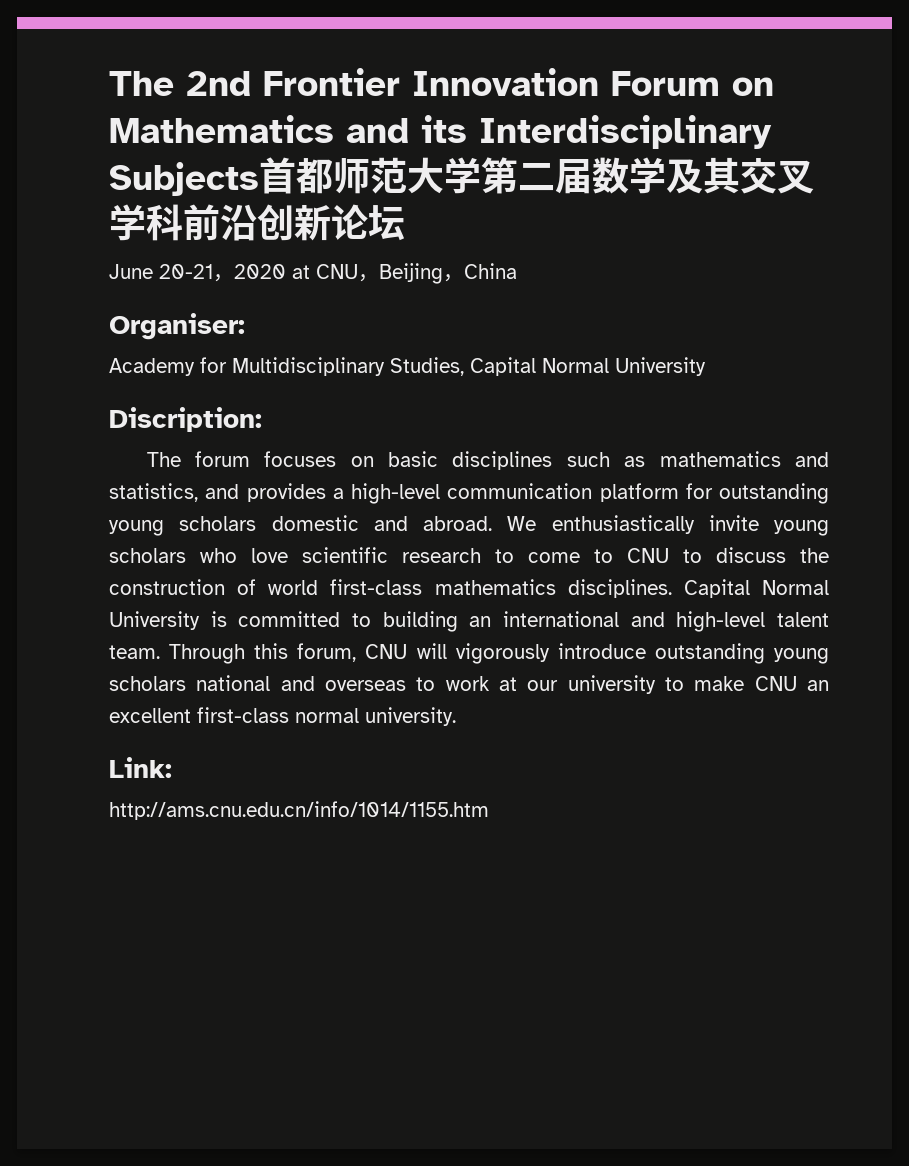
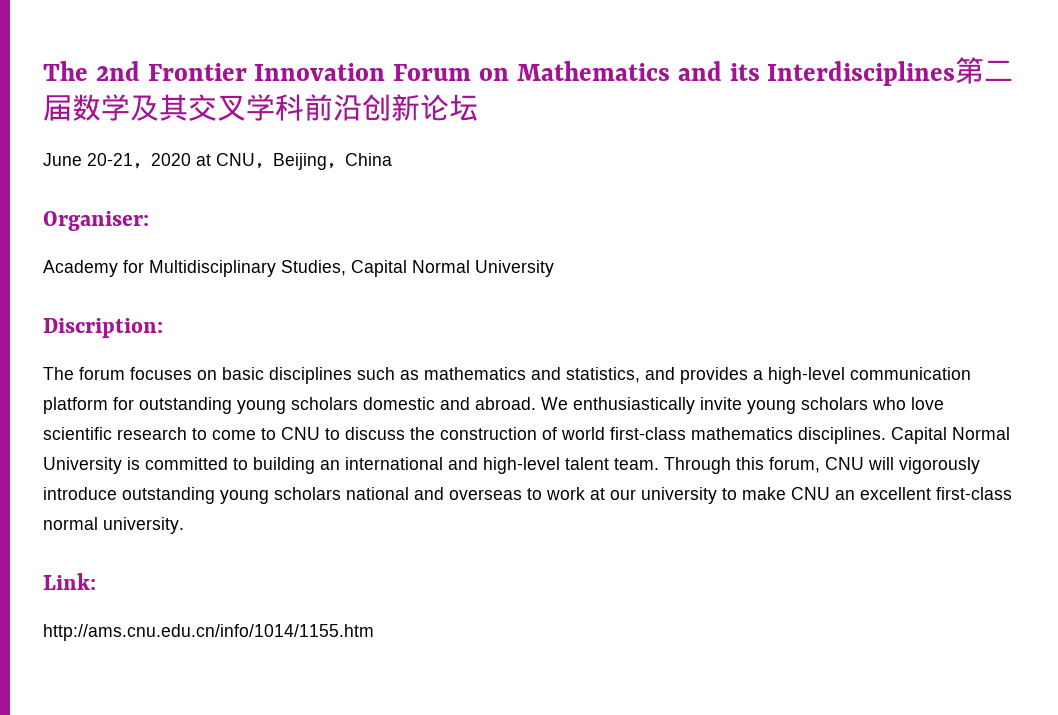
- The 2nd Frontier Innovation Forum on Mathematics and its Interdisciplinary Subjects首都师范大学第二届数学及其交叉学科前沿创新论坛
+ The 2nd Frontier Innovation Forum on Mathematics and its Interdisciplines第二届数学及其交叉学科前沿创新论坛

